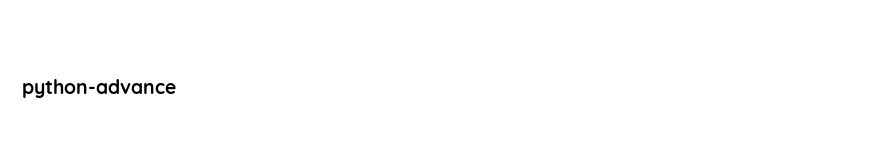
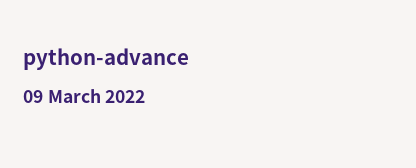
+ 09 March 2022

